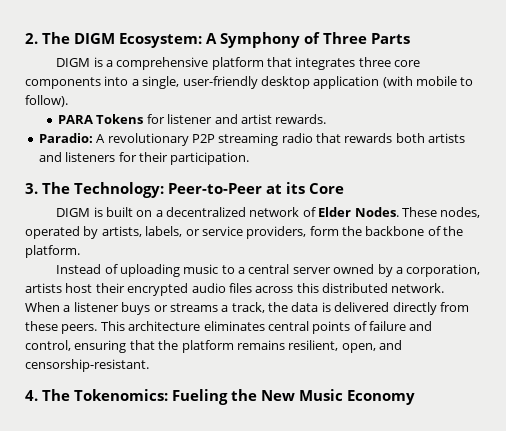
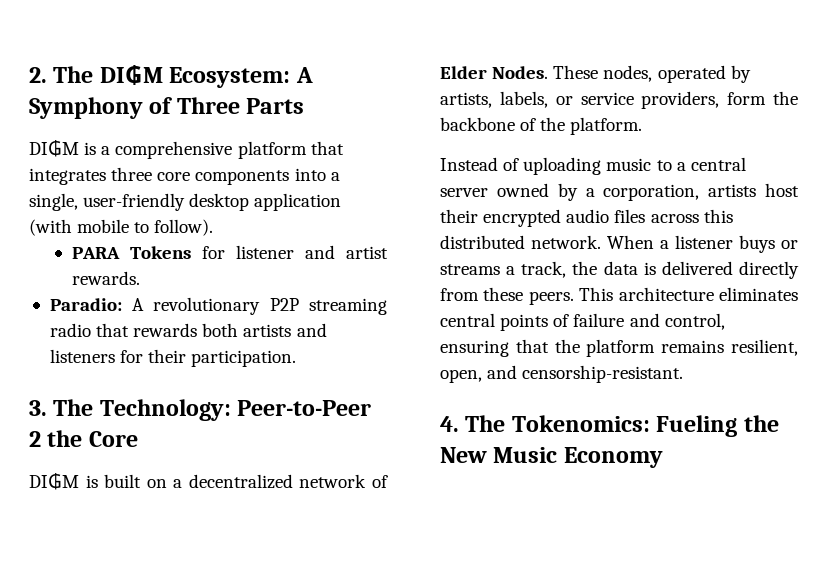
- 2. The DIGM Ecosystem: A Symphony of Three Parts
+ 2. The DI₲M Ecosystem: A Symphony of Three Parts
- DIGM is a comprehensive platform that integrates three core components into a single, user-friendly desktop application (with mobile to follow).
+ DI₲M is a comprehensive platform that integrates three core components into a single, user-friendly desktop application (with mobile to follow).
- 3. The Technology: Peer-to-Peer at its Core
+ 3. The Technology: Peer-to-Peer 2 the Core
- DIGM is built on a decentralized network of Elder Nodes.
+ DI₲M is built on a decentralized network of Elder Nodes.

